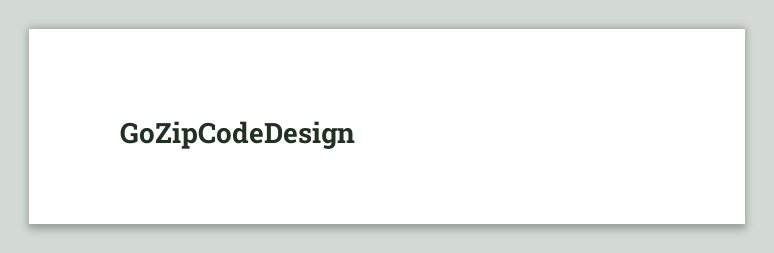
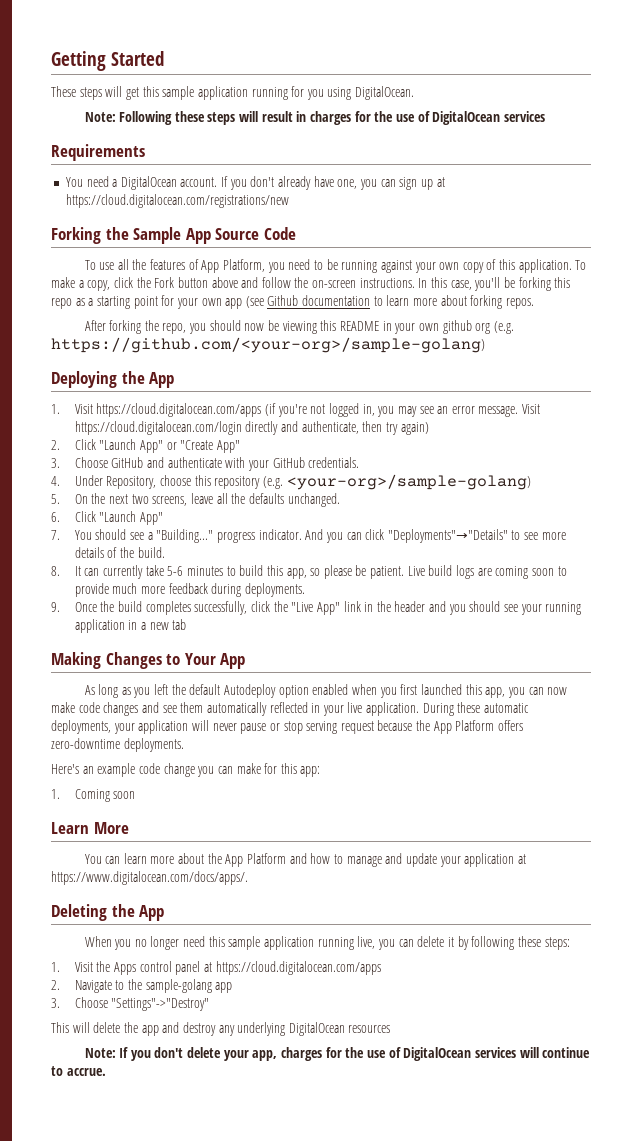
- GoZipCodeDesign
+ Getting Started
+ These steps will get this sample application running for you using DigitalOcean.
+ Note: Following these steps will result in charges for the use of DigitalOcean services
+ Requirements
+ You need a DigitalOcean account. If you don't already have one, you can sign up at https://cloud.digitalocean.com/registrations/new
+ Forking the Sample App Source Code
+ To use all the features of App Platform, you need to be running against your own copy of this application. To make a copy, click the Fork button above and follow the on-screen instructions. In this case, you'll be forking this repo as a starting point for your own app (see Github documentation to learn more about forking repos.
+ After forking the repo, you should now be viewing this README in your own github org (e.g. https://github.com/<your-org>/sample-golang)
+ Deploying the App
+ 1. Visit https://cloud.digitalocean.com/apps (if you're not logged in, you may see an error message. Visit https://cloud.digitalocean.com/login directly and authenticate, then try again)
+ 2. Click "Launch App" or "Create App"
+ 3. Choose GitHub and authenticate with your GitHub credentials.
+ 4. Under Repository, choose this repository (e.g. <your-org>/sample-golang)
+ 5. On the next two screens, leave all the defaults unchanged.
+ 6. Click "Launch App"
+ 7. You should see a "Building..." progress indicator. And you can click "Deployments"→"Details" to see more details of the build.
+ 8. It can currently take 5-6 minutes to build this app, so please be patient. Live build logs are coming soon to provide much more feedback during deployments.
+ 9. Once the build completes successfully, click the "Live App" link in the header and you should see your running application in a new tab
+ Making Changes to Your App
+ As long as you left the default Autodeploy option enabled when you first launched this app, you can now make code changes and see them automatically reflected in your live application. During these automatic deployments, your application will never pause or stop serving request because the App Platform offers zero-downtime deployments.
+ Here's an example code change you can make for this app:
+ 1. Coming soon
+ Learn More
+ You can learn more about the App Platform and how to manage and update your application at https://www.digitalocean.com/docs/apps/.
+ Deleting the App
+ When you no longer need this sample application running live, you can delete it by following these steps:
+ 1. Visit the Apps control panel at https://cloud.digitalocean.com/apps
+ 2. Navigate to the sample-golang app
+ 3. Choose "Settings"->"Destroy"
+ This will delete the app and destroy any underlying DigitalOcean resources
+ Note: If you don't delete your app, charges for the use of DigitalOcean services will continue to accrue.

